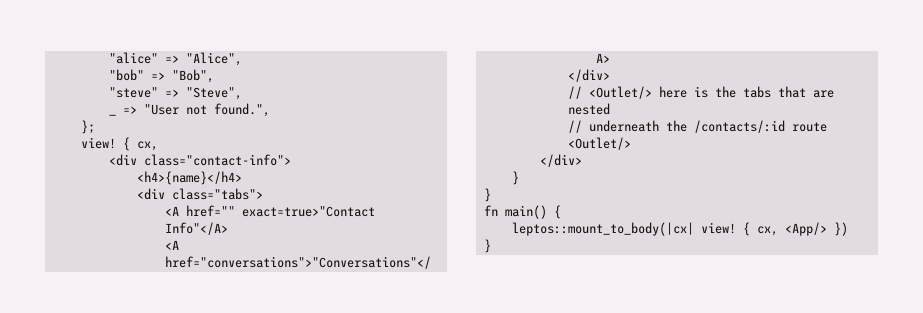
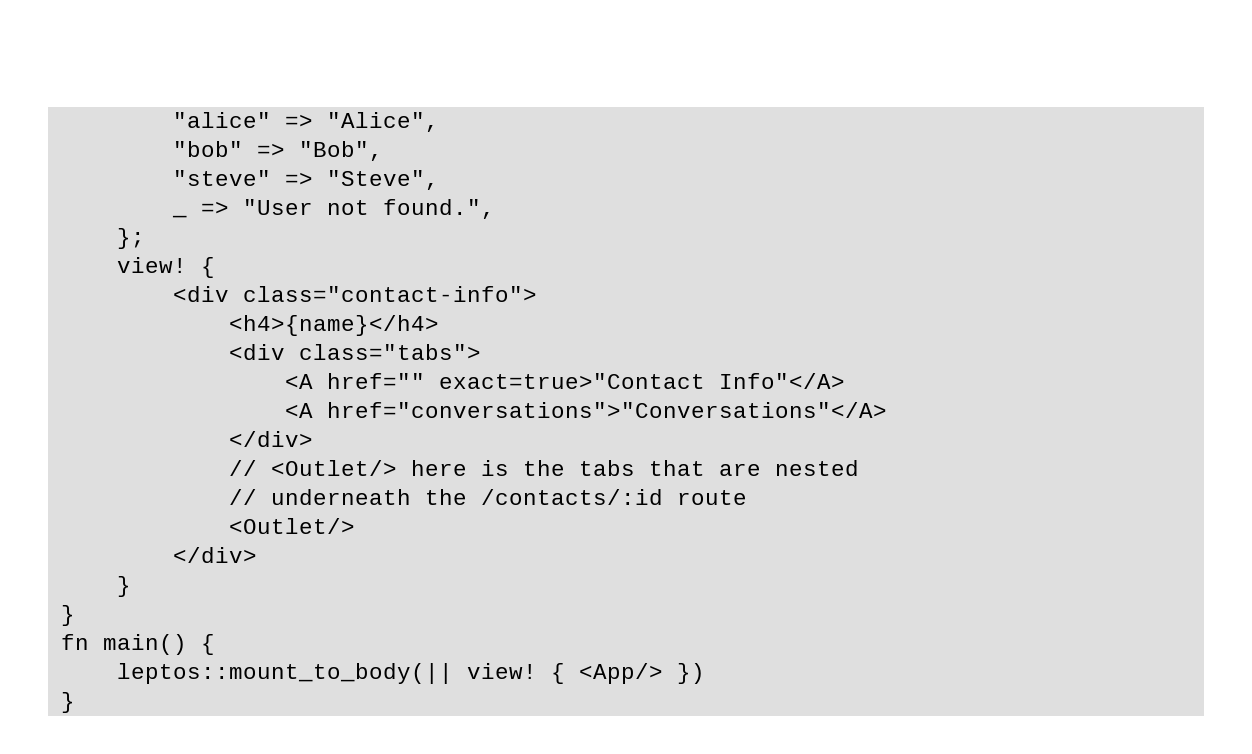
  };
- view! { cx,
+ view! {
- leptos::mount_to_body(|cx| view! { cx, <App/> })
+ leptos::mount_to_body(|| view! { <App/> })

